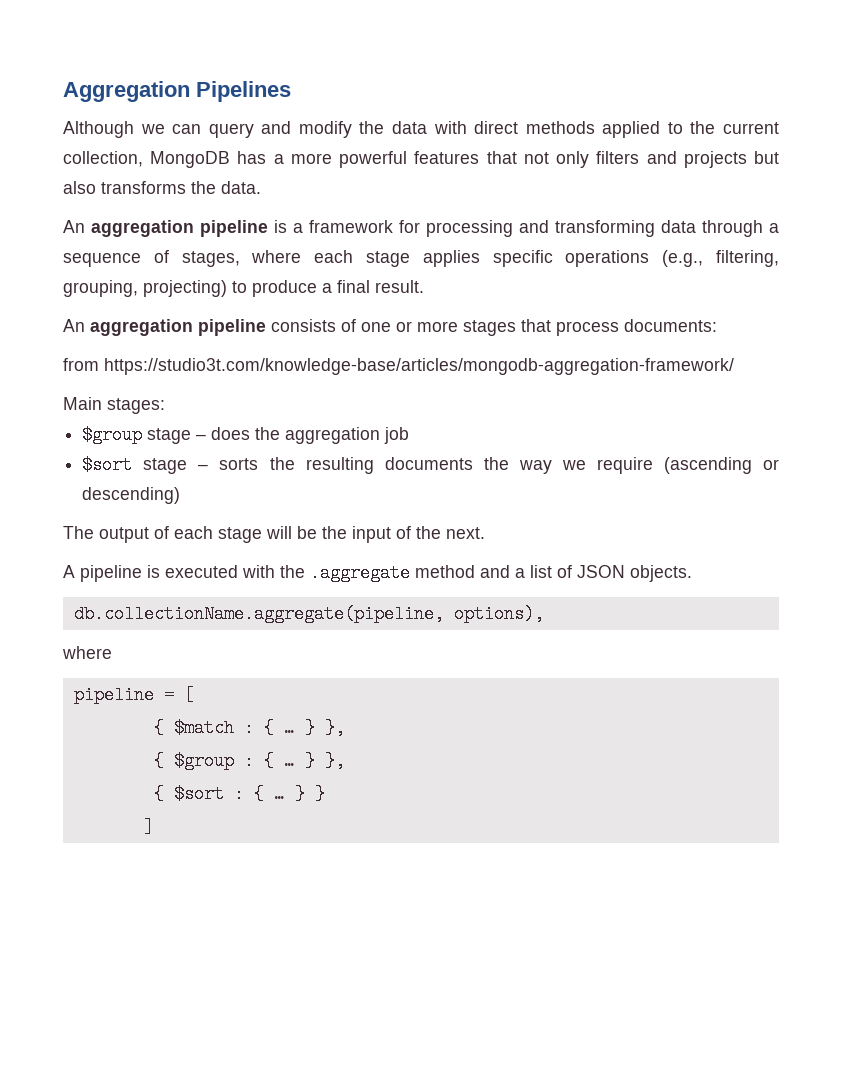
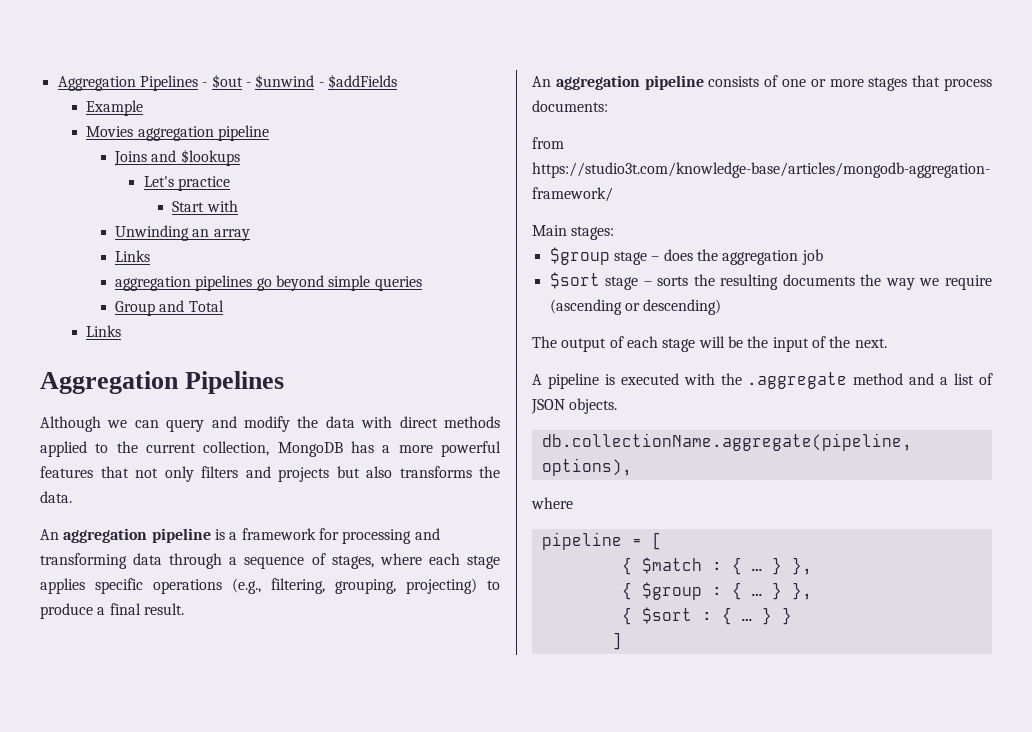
+ Aggregation Pipelines - $out - $unwind - $addFields
+ Example
+ Movies aggregation pipeline
+ Joins and $lookups
+ Let's practice
+ Start with
+ Unwinding an array
+ Links
+ aggregation pipelines go beyond simple queries
+ Group and Total
+ Links

